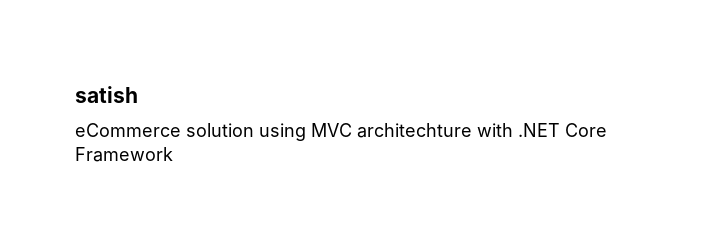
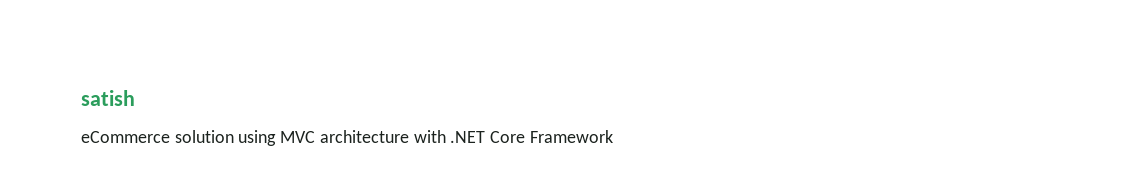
- eCommerce solution using MVC architechture with .NET Core Framework
+ eCommerce solution using MVC architecture with .NET Core Framework

